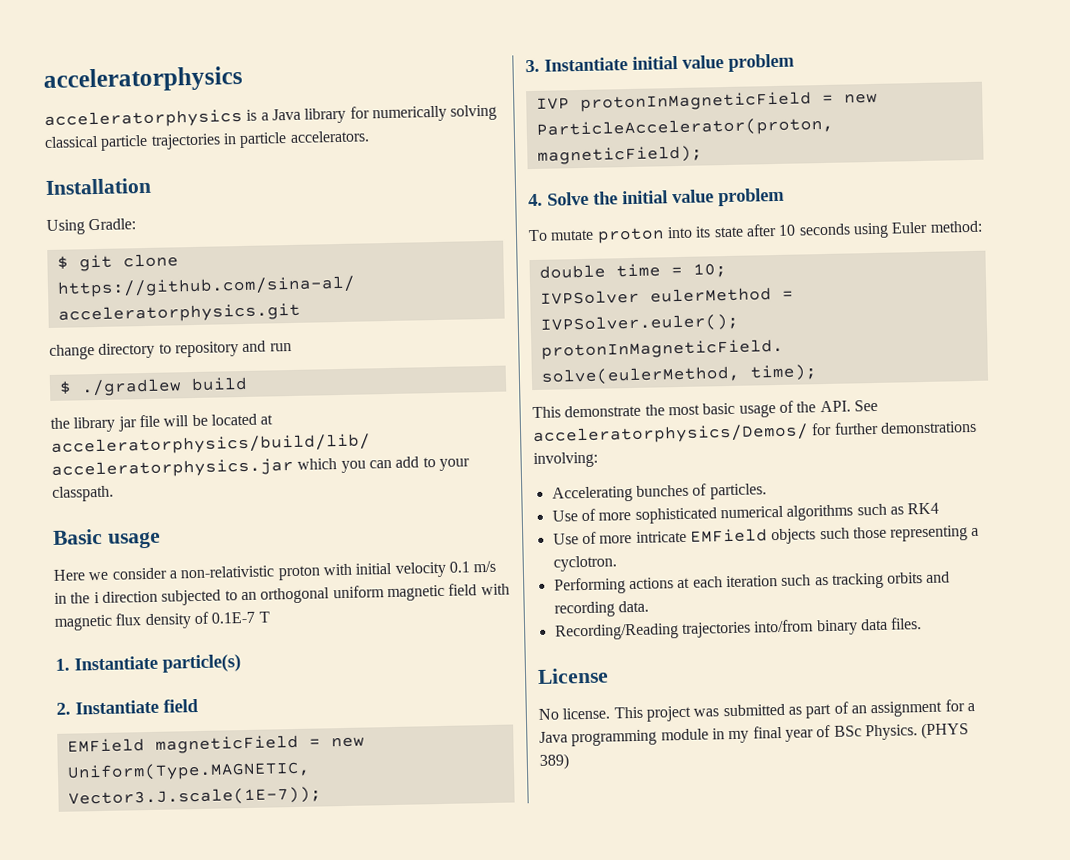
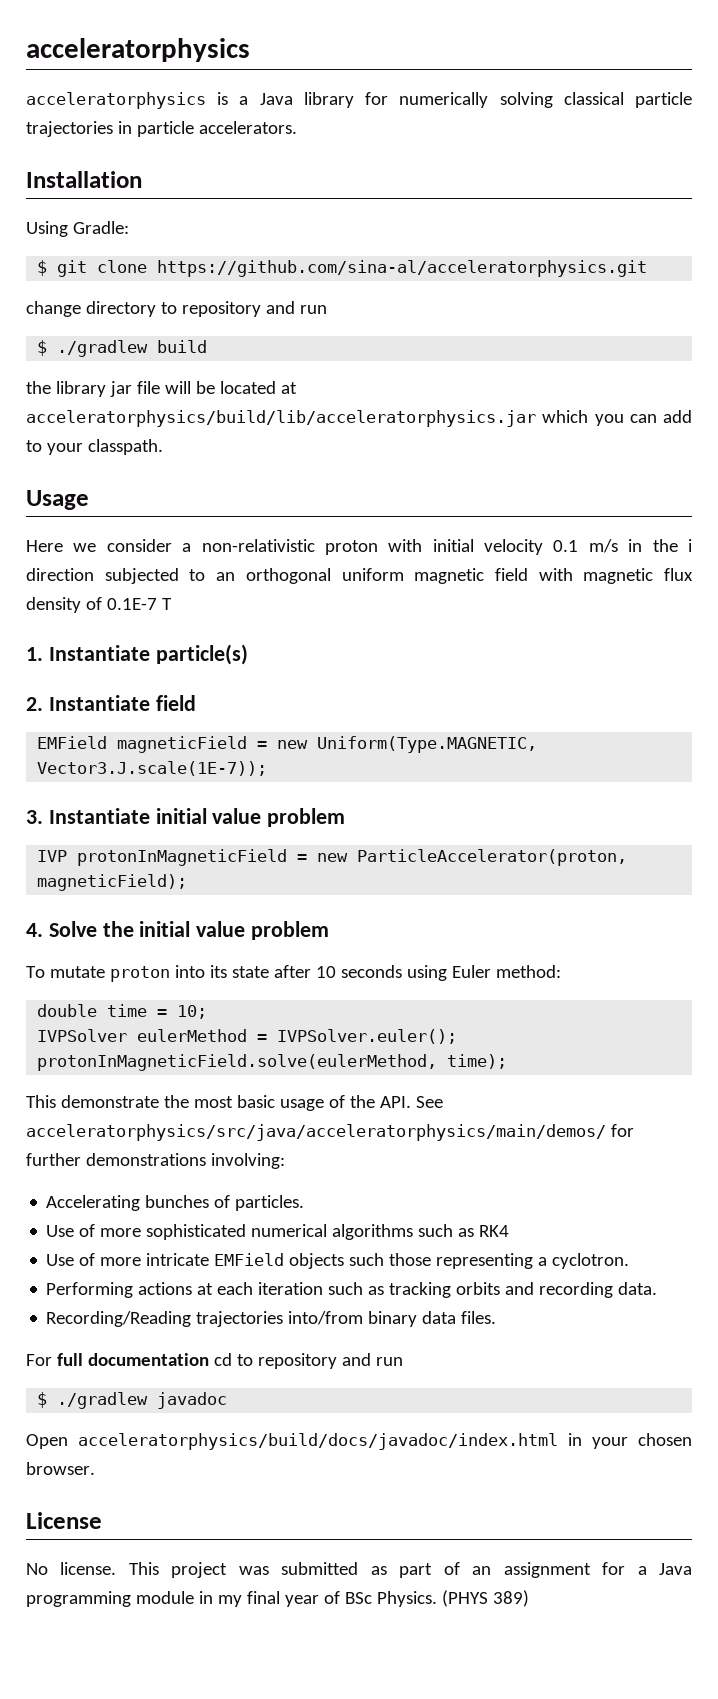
- Basic usage
+ Usage
- This demonstrate the most basic usage of the API. See acceleratorphysics/Demos/ for further demonstrations involving:
+ This demonstrate the most basic usage of the API. See acceleratorphysics/src/java/acceleratorphysics/main/demos/ for further demonstrations involving:
+ For full documentation cd to repository and run
+ $ ./gradlew javadoc
+ Open acceleratorphysics/build/docs/javadoc/index.html in your chosen browser.

